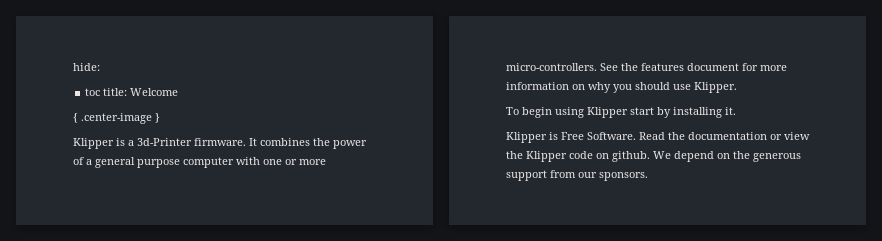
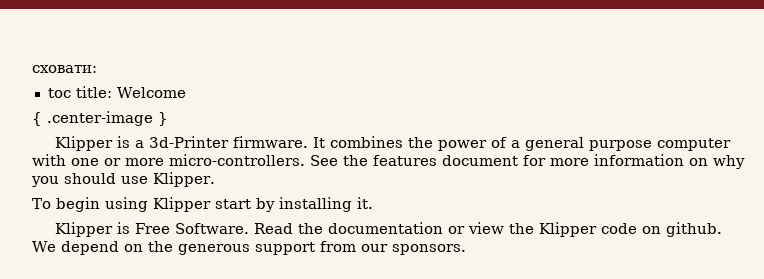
- hide:
+ сховати:

